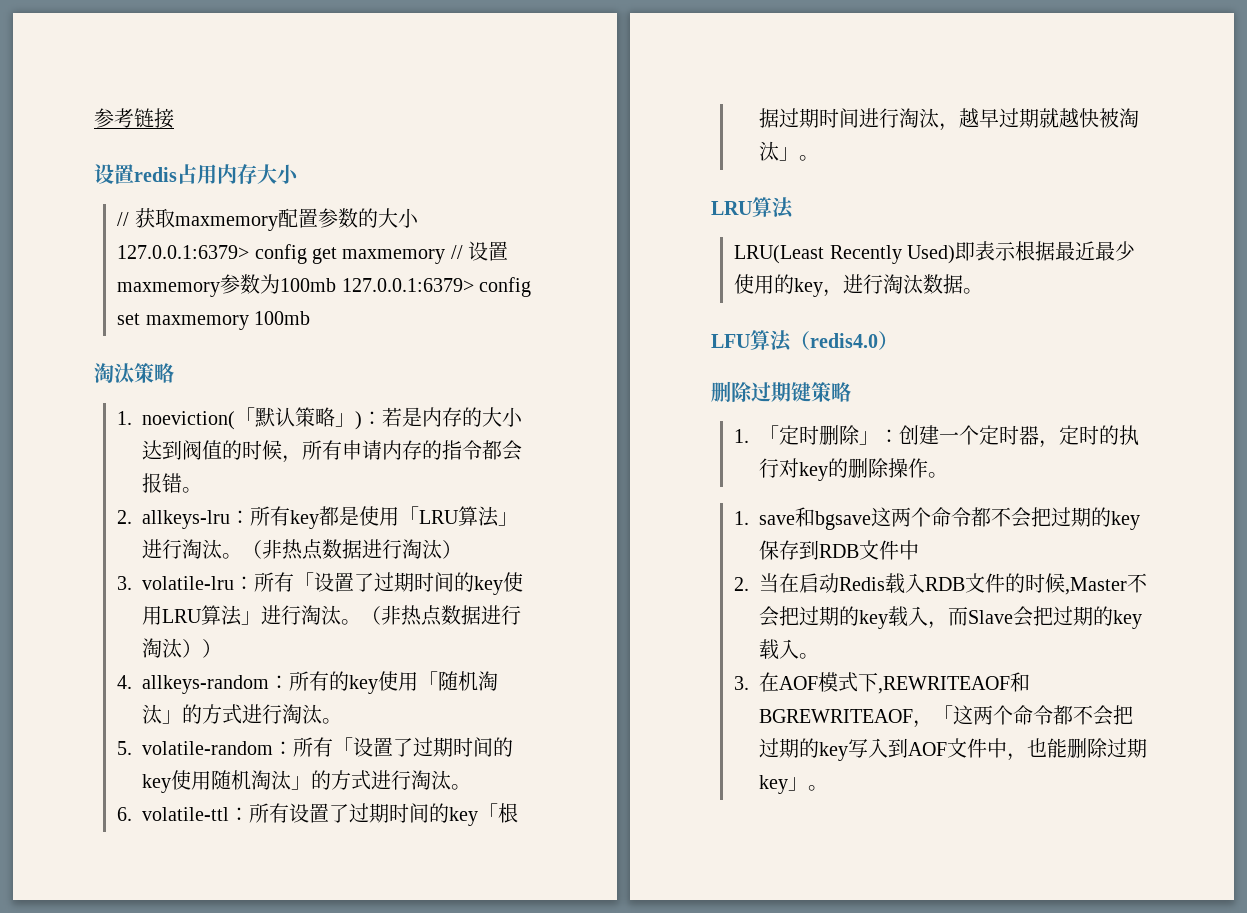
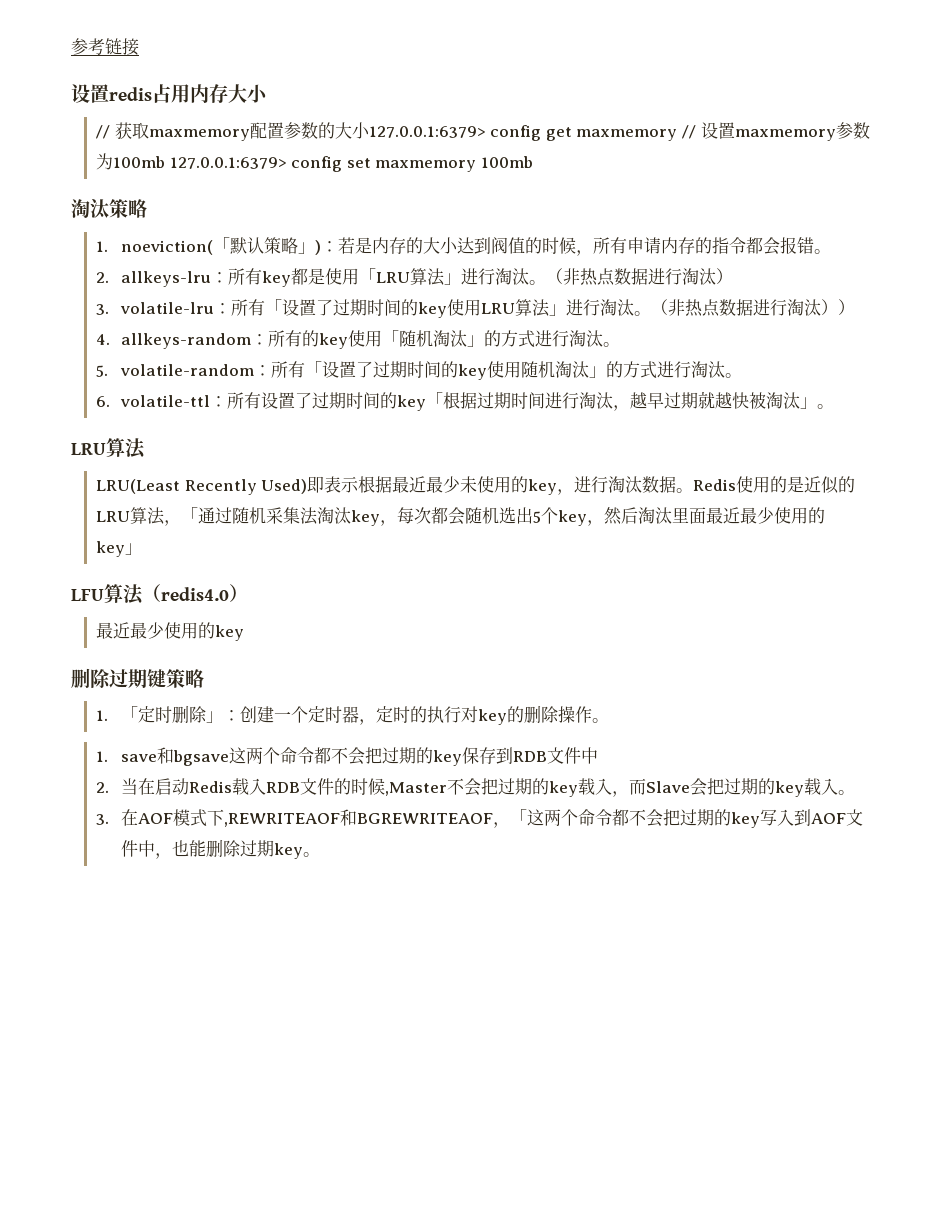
- LRU(Least Recently Used)即表示根据最近最少使用的key，进行淘汰数据。
+ LRU(Least Recently Used)即表示根据最近最少未使用的key，进行淘汰数据。Redis使用的是近似的LRU算法，「通过随机采集法淘汰key，每次都会随机选出5个key，然后淘汰里面最近最少使用的key」
  LFU算法（redis4.0）
+ 最近最少使用的key
- 3.在AOF模式下,REWRITEAOF和BGREWRITEAOF，「这两个命令都不会把过期的key写入到AOF文件中，也能删除过期key」。
+ 3.在AOF模式下,REWRITEAOF和BGREWRITEAOF，「这两个命令都不会把过期的key写入到AOF文件中，也能删除过期key。

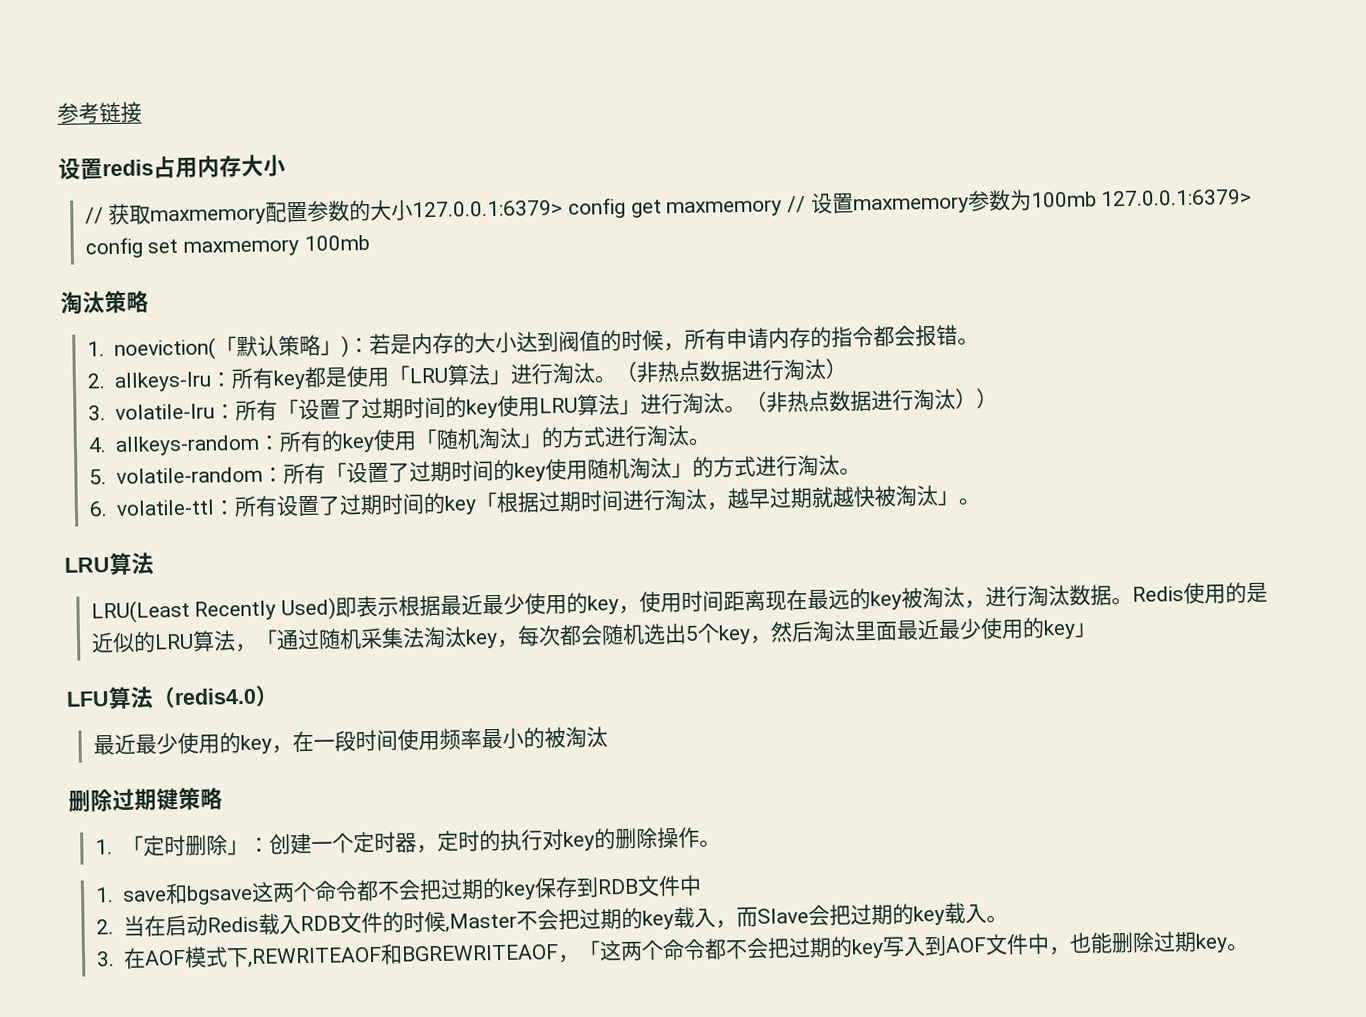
- LRU(Least Recently Used)即表示根据最近最少未使用的key，进行淘汰数据。
+ LRU(Least Recently Used)即表示根据最近最少使用的key，使用时间距离现在最远的key被淘汰，进行淘汰数据。
  LFU算法（redis4.0）
- 最近最少使用的key
+ 最近最少使用的key，在一段时间使用频率最小的被淘汰

